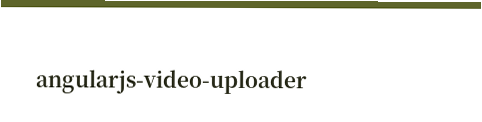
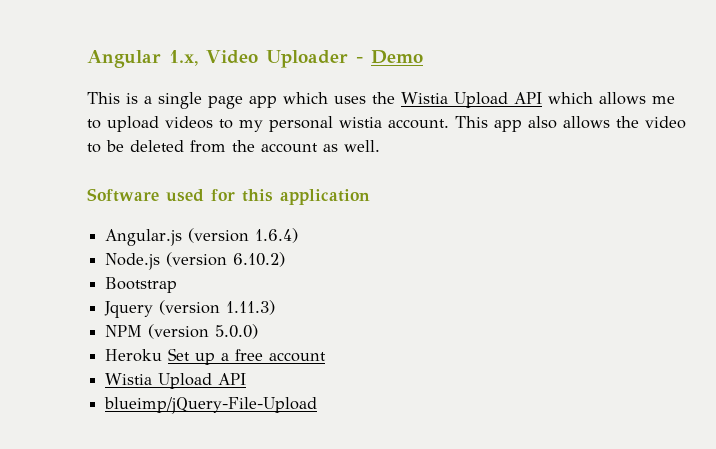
- angularjs-video-uploader
+ Angular 1.x, Video Uploader - Demo
+ This is a single page app which uses the Wistia Upload API which allows me to upload videos to my personal wistia account. This app also allows the video to be deleted from the account as well.
+ Software used for this application
+ Angular.js (version 1.6.4)
+ Node.js (version 6.10.2)
+ Bootstrap
+ Jquery (version 1.11.3)
+ NPM (version 5.0.0)
+ Heroku Set up a free account
+ Wistia Upload API
+ blueimp/jQuery-File-Upload

